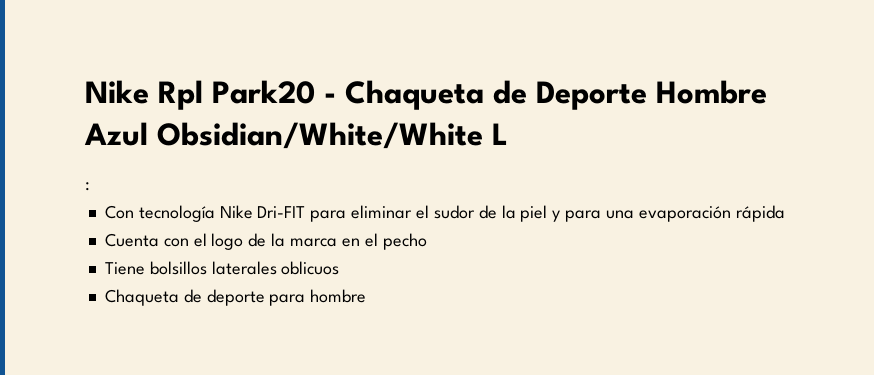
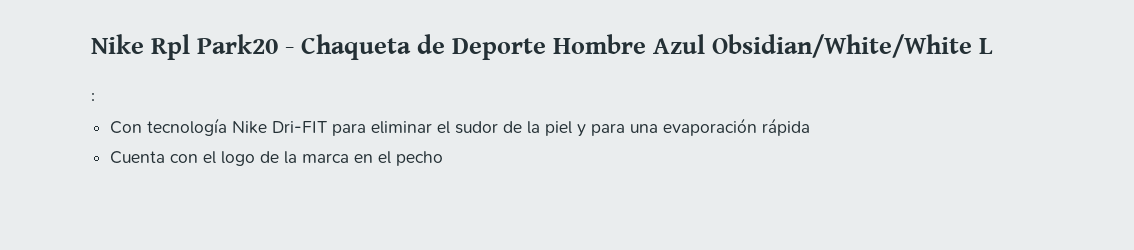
- Tiene bolsillos laterales oblicuos
- Chaqueta de deporte para hombre

